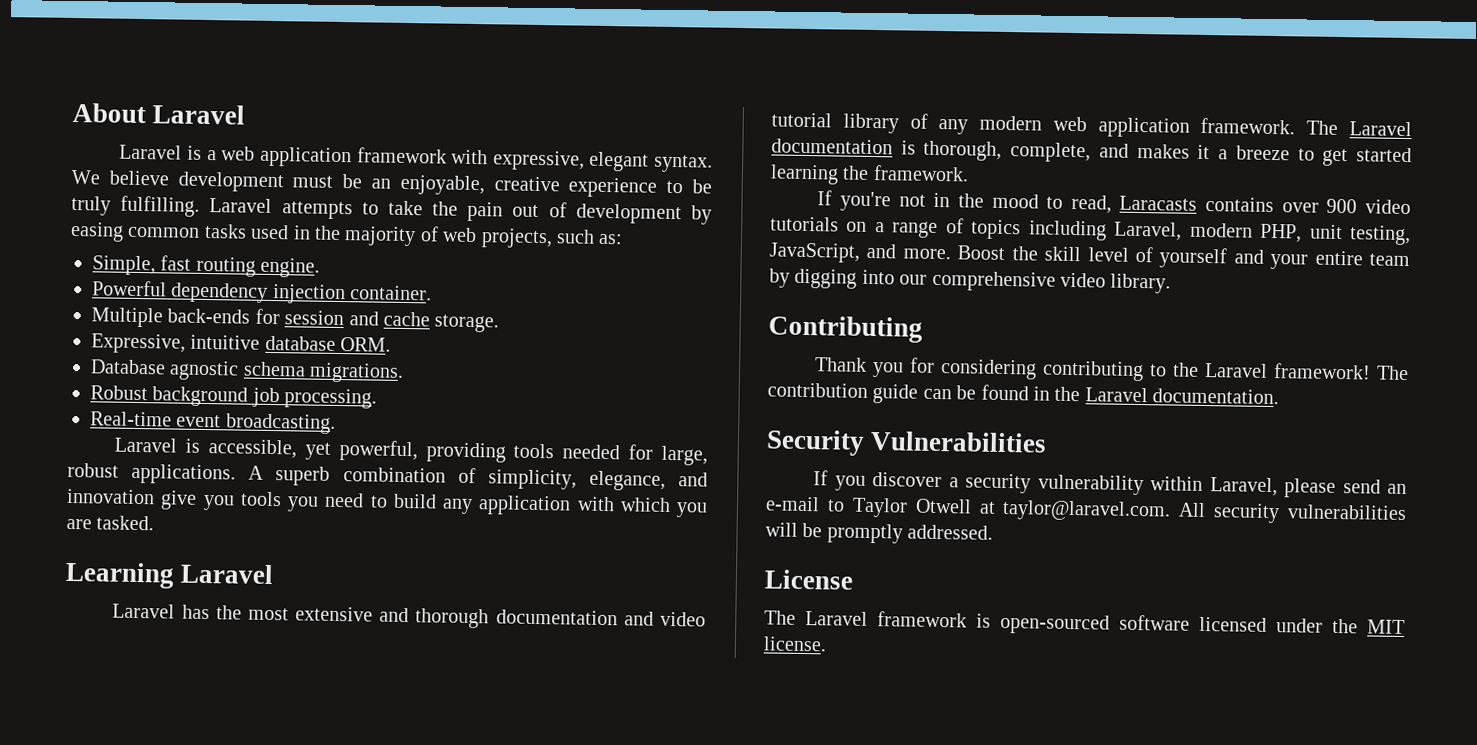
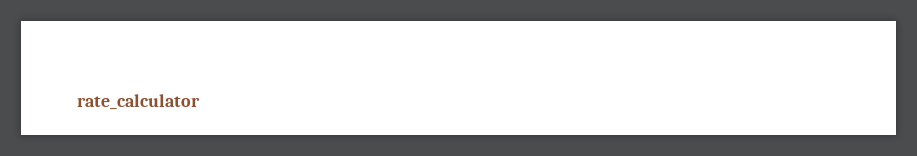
- About Laravel
- Laravel is a web application framework with expressive, elegant syntax. We believe development must be an enjoyable, creative experience to be truly fulfilling. Laravel attempts to take the pain out of development by easing common tasks used in the majority of web projects, such as:
- Simple, fast routing engine.
- Powerful dependency injection container.
- Multiple back-ends for session and cache storage.
- Expressive, intuitive database ORM.
- Database agnostic schema migrations.
- Robust background job processing.
- Real-time event broadcasting.
- Laravel is accessible, yet powerful, providing tools needed for large, robust applications. A superb combination of simplicity, elegance, and innovation give you tools you need to build any application with which you are tasked.
- Learning Laravel
- Laravel has the most extensive and thorough documentation and video tutorial library of any modern web application framework. The Laravel documentation is thorough, complete, and makes it a breeze to get started learning the framework.
- If you're not in the mood to read, Laracasts contains over 900 video tutorials on a range of topics including Laravel, modern PHP, unit testing, JavaScript, and more. Boost the skill level of yourself and your entire team by digging into our comprehensive video library.
- Contributing
- Thank you for considering contributing to the Laravel framework! The contribution guide can be found in the Laravel documentation.
- Security Vulnerabilities
- If you discover a security vulnerability within Laravel, please send an e-mail to Taylor Otwell at taylor@laravel.com. All security vulnerabilities will be promptly addressed.
- License
- The Laravel framework is open-sourced software licensed under the MIT license.
+ rate_calculator

